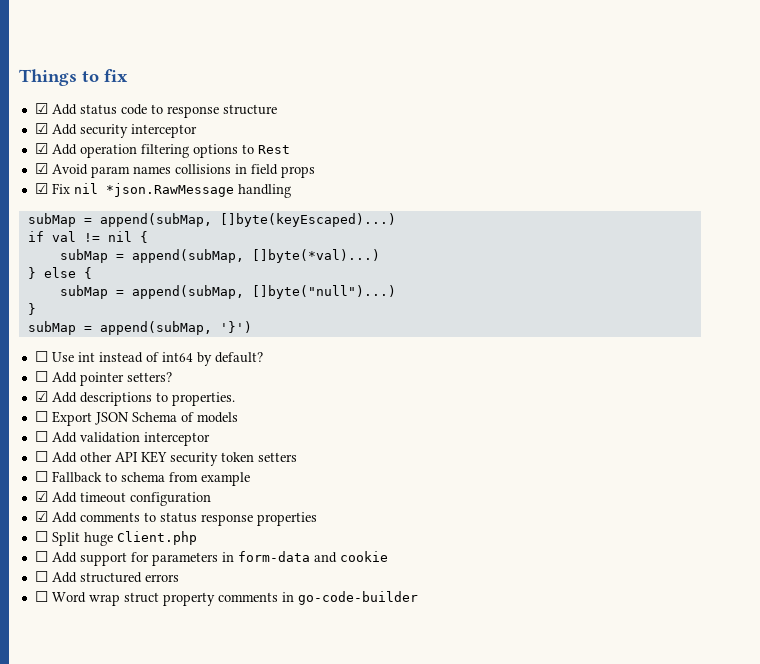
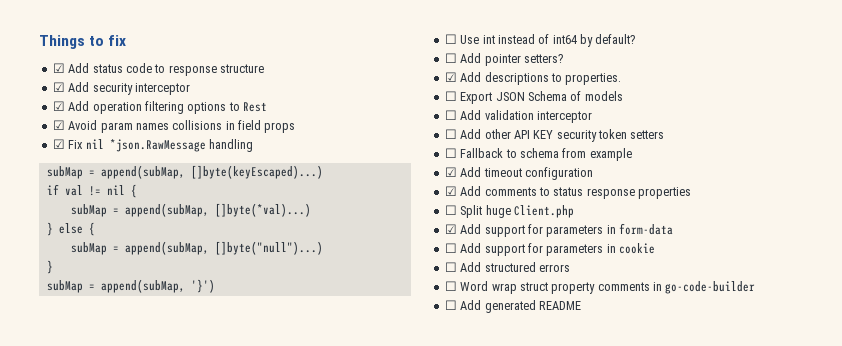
+ ☑ Add support for parameters in form-data
- ☐ Add support for parameters in form-data and cookie
+ ☐ Add support for parameters in cookie
+ ☐ Add generated README

